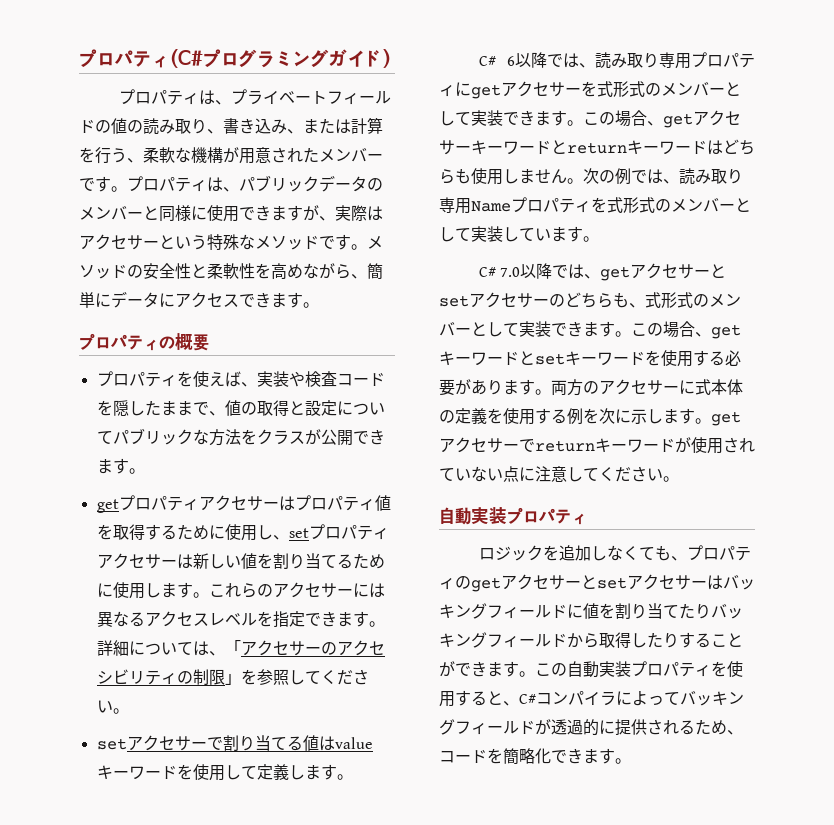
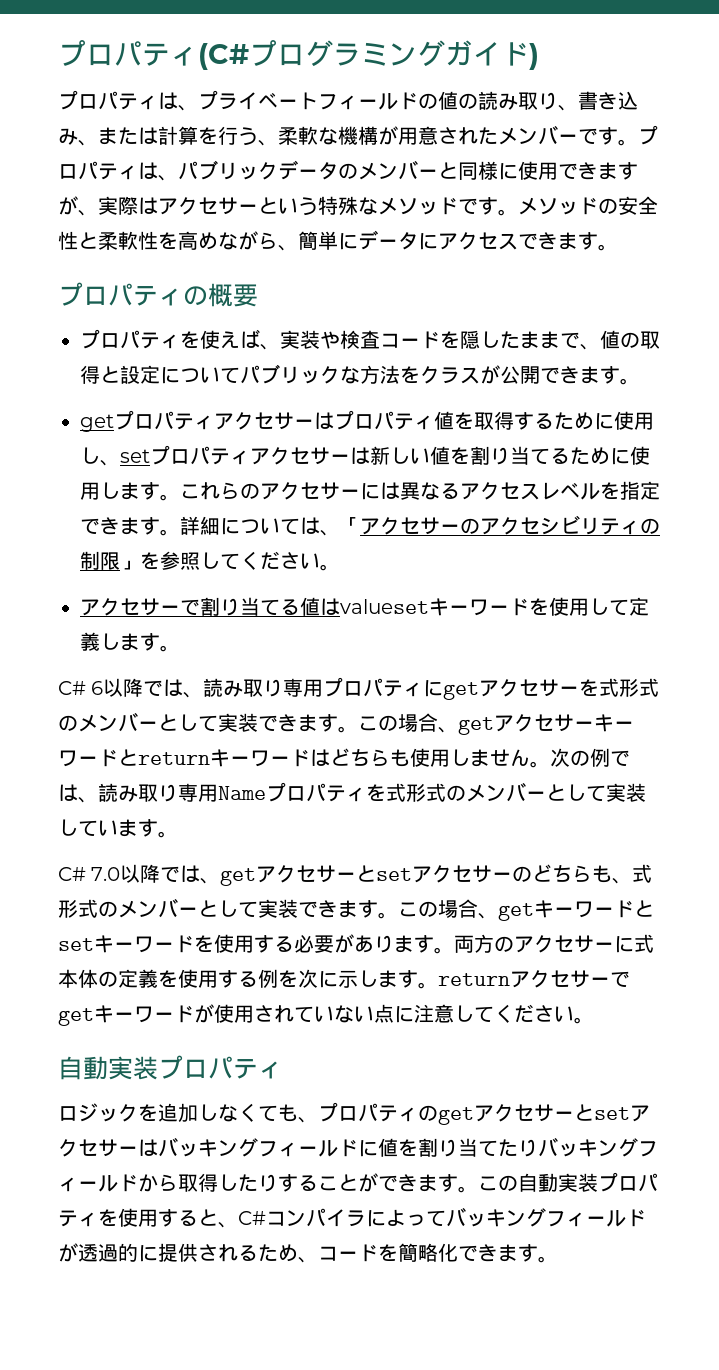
- setアクセサーで割り当てる値はvalueキーワードを使用して定義します。
+ アクセサーで割り当てる値はvaluesetキーワードを使用して定義します。
- 両方のアクセサーに式本体の定義を使用する例を次に示します。getアクセサーでreturnキーワードが使用されていない点に注意してください。
+ 両方のアクセサーに式本体の定義を使用する例を次に示します。returnアクセサーでgetキーワードが使用されていない点に注意してください。

